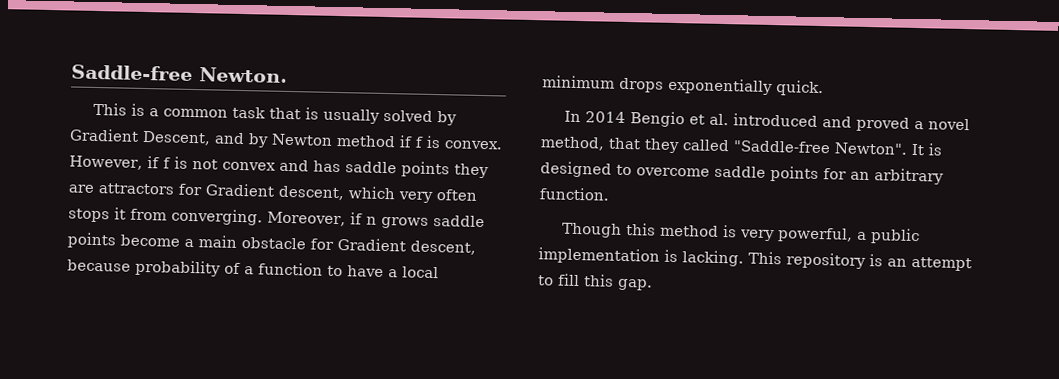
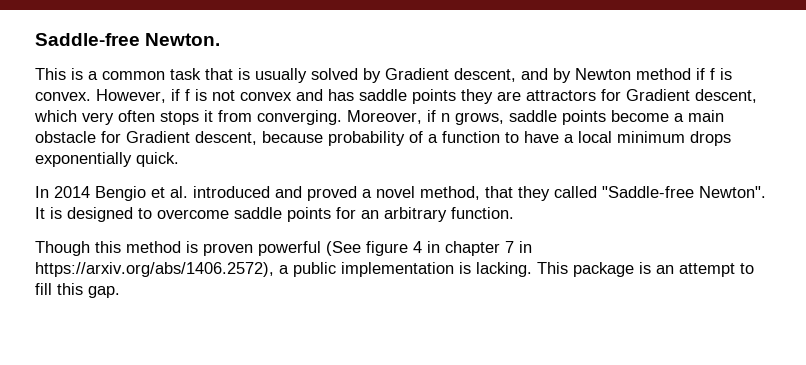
- This is a common task that is usually solved by Gradient Descent, and by Newton method if f is convex.
+ This is a common task that is usually solved by Gradient descent, and by Newton method if f is convex.
- Moreover, if n grows saddle points become a main obstacle for Gradient descent, because probability of a function to have a local minimum drops exponentially quick.
+ Moreover, if n grows, saddle points become a main obstacle for Gradient descent, because probability of a function to have a local minimum drops exponentially quick.
- Though this method is very powerful, a public implementation is lacking.
+ Though this method is proven powerful (See figure 4 in chapter 7 in https://arxiv.org/abs/1406.2572), a public implementation is lacking.
- This repository is an attempt to fill this gap.
+ This package is an attempt to fill this gap.

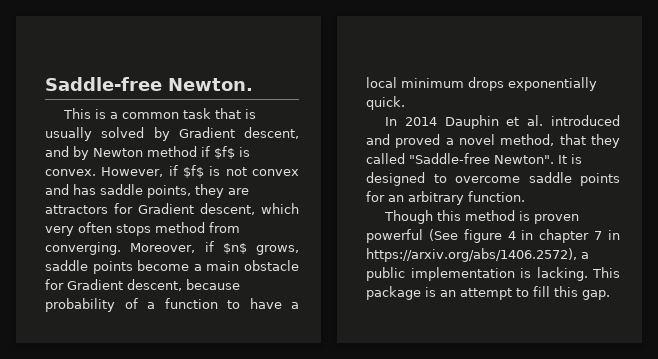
- This is a common task that is usually solved by Gradient descent, and by Newton method if f is convex.
+ This is a common task that is usually solved by Gradient descent, and by Newton method if $f$ is convex.
- However, if f is not convex and has saddle points they are attractors for Gradient descent, which very often stops it from converging.
+ However, if $f$ is not convex and has saddle points, they are attractors for Gradient descent, which very often stops method from converging.
- Moreover, if n grows, saddle points become a main obstacle for Gradient descent, because probability of a function to have a local minimum drops exponentially quick.
+ Moreover, if $n$ grows, saddle points become a main obstacle for Gradient descent, because probability of a function to have a local minimum drops exponentially quick.
- In 2014 Bengio et al. introduced and proved a novel method, that they called "Saddle-free Newton".
+ In 2014 Dauphin et al. introduced and proved a novel method, that they called "Saddle-free Newton".

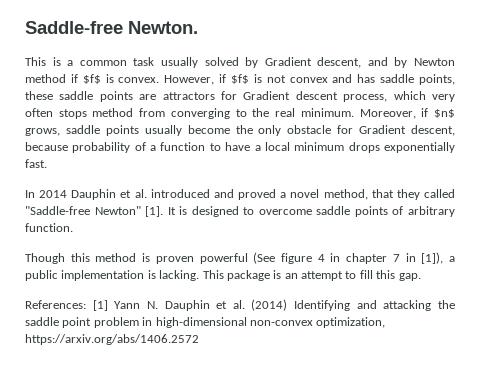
- This is a common task that is usually solved by Gradient descent, and by Newton method if $f$ is convex.
+ This is a common task usually solved by Gradient descent, and by Newton method if $f$ is convex.
- However, if $f$ is not convex and has saddle points, they are attractors for Gradient descent, which very often stops method from converging.
+ However, if $f$ is not convex and has saddle points, these saddle points are attractors for Gradient descent process, which very often stops method from converging to the real minimum.
- Moreover, if $n$ grows, saddle points become a main obstacle for Gradient descent, because probability of a function to have a local minimum drops exponentially quick.
+ Moreover, if $n$ grows, saddle points usually become the only obstacle for Gradient descent, because probability of a function to have a local minimum drops exponentially fast.
- In 2014 Dauphin et al. introduced and proved a novel method, that they called "Saddle-free Newton".
+ In 2014 Dauphin et al. introduced and proved a novel method, that they called "Saddle-free Newton" [1].
- It is designed to overcome saddle points for an arbitrary function.
+ It is designed to overcome saddle points of arbitrary function.
- Though this method is proven powerful (See figure 4 in chapter 7 in https://arxiv.org/abs/1406.2572), a public implementation is lacking.
+ Though this method is proven powerful (See figure 4 in chapter 7 in [1]), a public implementation is lacking.
+ References: [1] Yann N. Dauphin et al. (2014) Identifying and attacking the saddle point problem in high-dimensional non-convex optimization, https://arxiv.org/abs/1406.2572

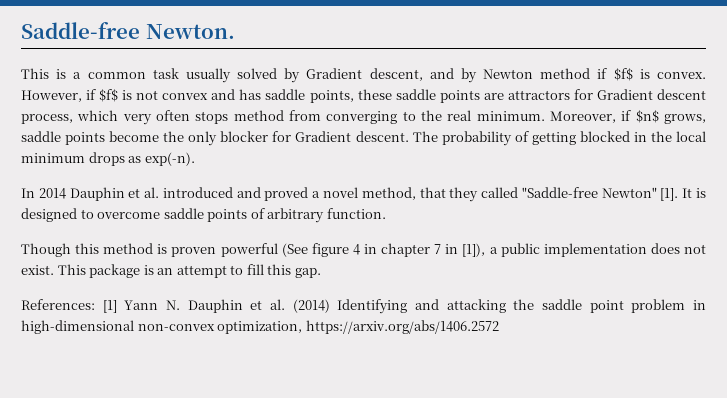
- Moreover, if $n$ grows, saddle points usually become the only obstacle for Gradient descent, because probability of a function to have a local minimum drops exponentially fast.
+ Moreover, if $n$ grows, saddle points become the only blocker for Gradient descent. The probability of getting blocked in the local minimum drops as exp(-n).
- Though this method is proven powerful (See figure 4 in chapter 7 in [1]), a public implementation is lacking.
+ Though this method is proven powerful (See figure 4 in chapter 7 in [1]), a public implementation does not exist.

